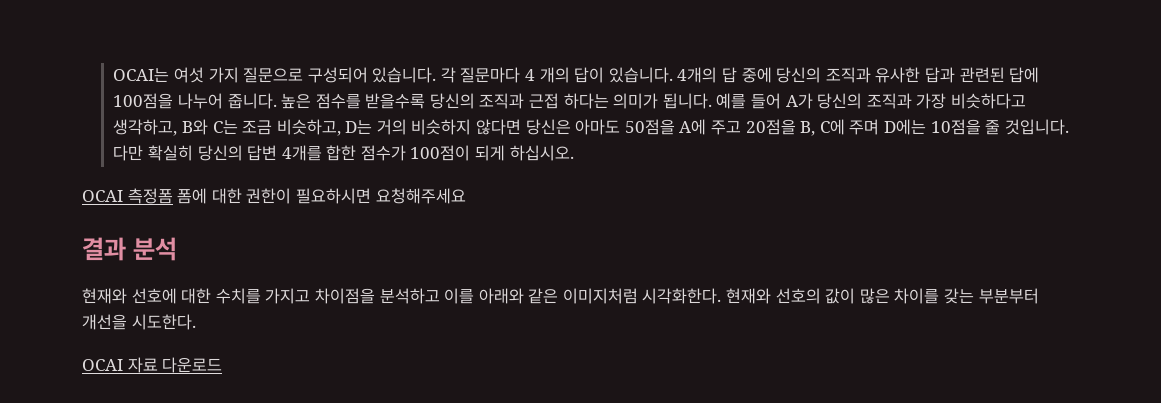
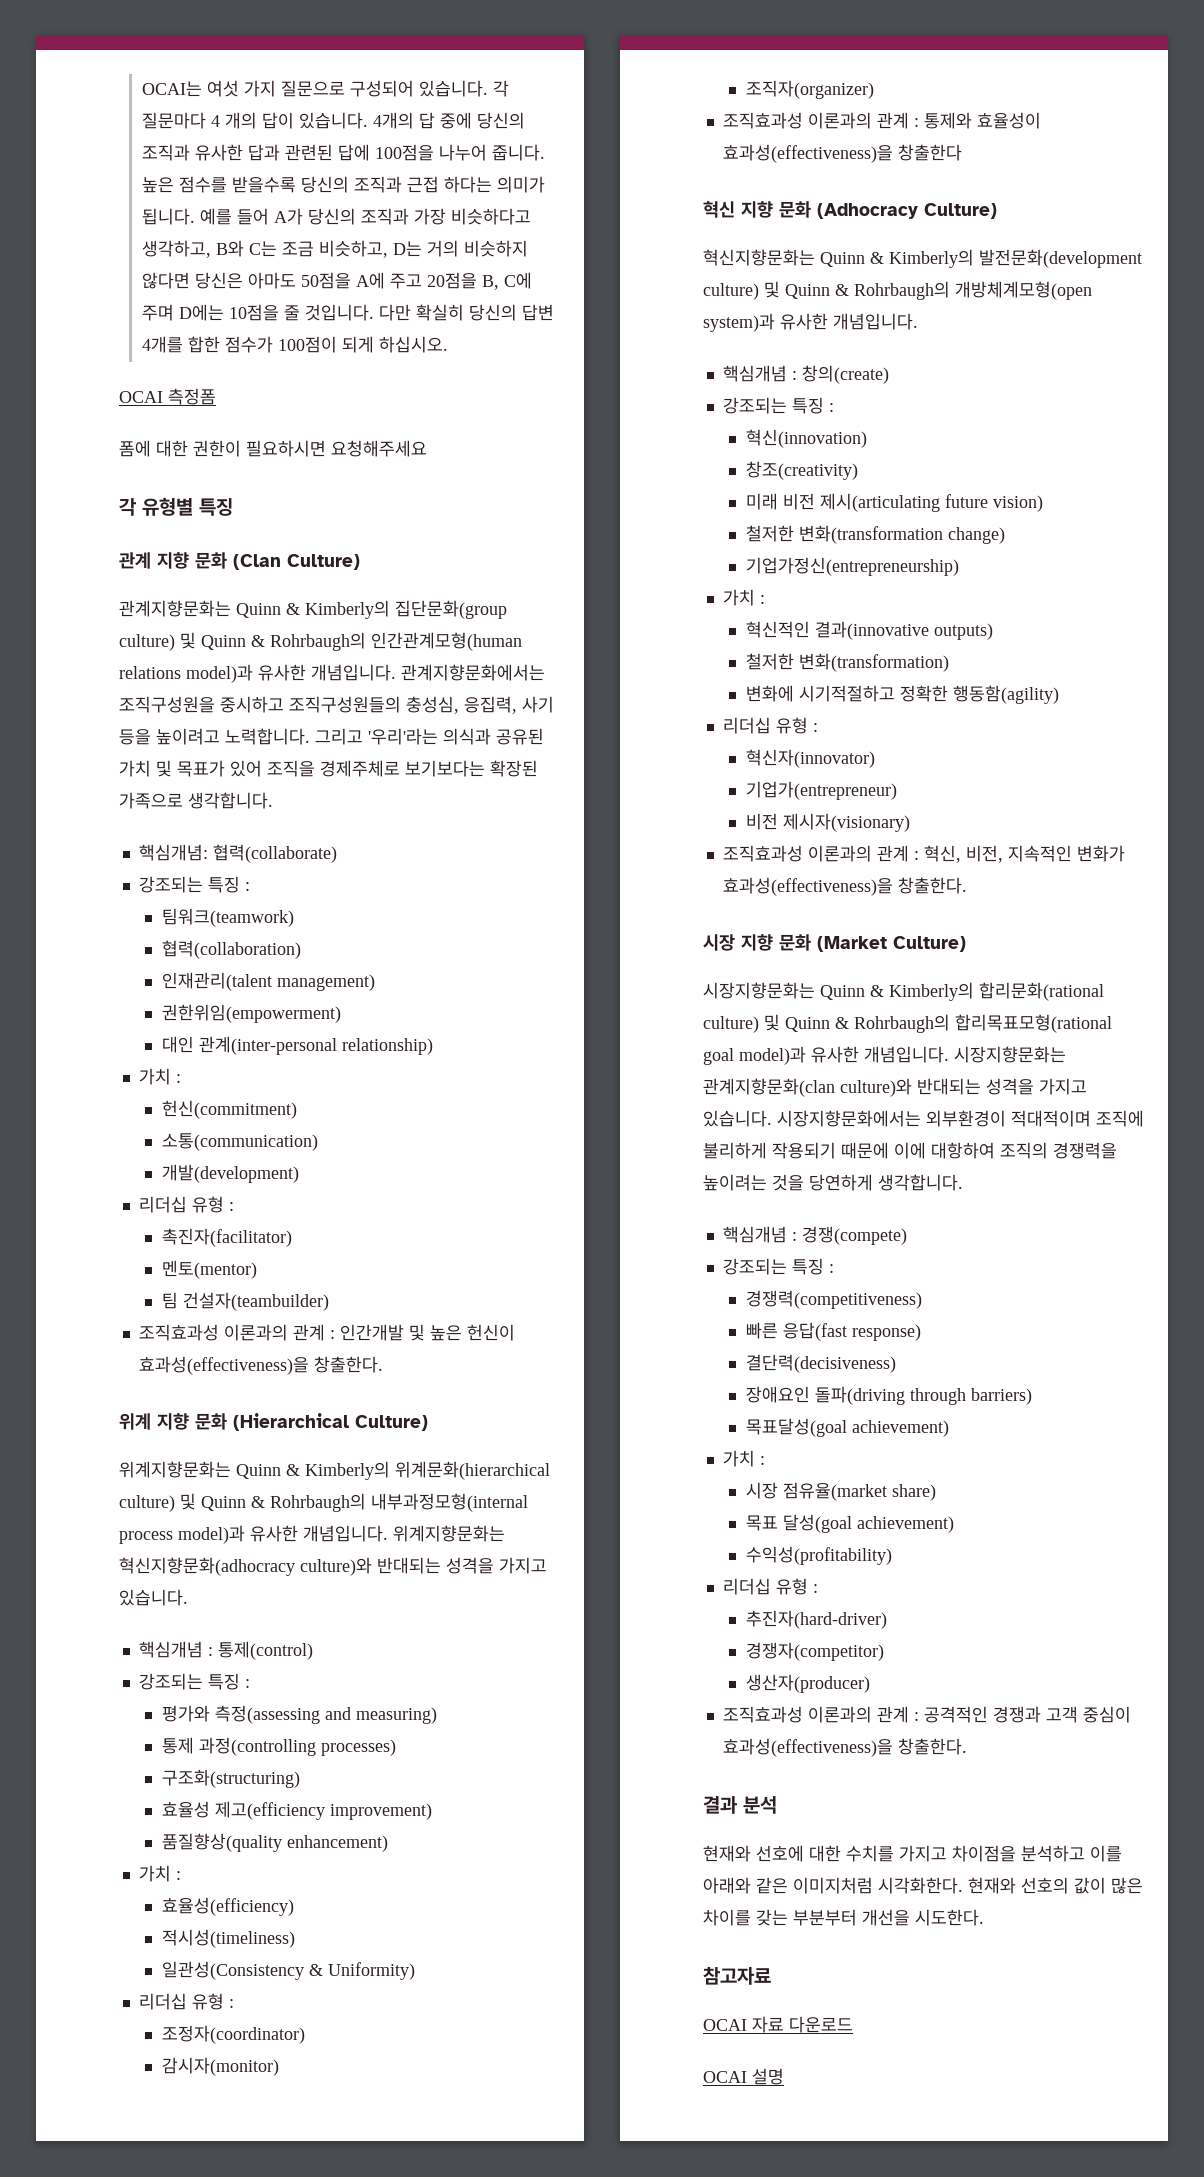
- OCAI 측정폼 폼에 대한 권한이 필요하시면 요청해주세요
+ OCAI 측정폼
+ 폼에 대한 권한이 필요하시면 요청해주세요
+ 각 유형별 특징
+ 관계 지향 문화 (Clan Culture)
+ 관계지향문화는 Quinn & Kimberly의 집단문화(group culture) 및 Quinn & Rohrbaugh의 인간관계모형(human relations model)과 유사한 개념입니다. 관계지향문화에서는 조직구성원을 중시하고 조직구성원들의 충성심, 응집력, 사기 등을 높이려고 노력합니다. 그리고 '우리'라는 의식과 공유된 가치 및 목표가 있어 조직을 경제주체로 보기보다는 확장된 가족으로 생각합니다.
+ 핵심개념: 협력(collaborate)
+ 강조되는 특징 :
+ 팀워크(teamwork)
+ 협력(collaboration)
+ 인재관리(talent management)
+ 권한위임(empowerment)
+ 대인 관계(inter-personal relationship)
+ 가치 :
+ 헌신(commitment)
+ 소통(communication)
+ 개발(development)
+ 리더십 유형 :
+ 촉진자(facilitator)
+ 멘토(mentor)
+ 팀 건설자(teambuilder)
+ 조직효과성 이론과의 관계 : 인간개발 및 높은 헌신이 효과성(effectiveness)을 창출한다.
+ 위계 지향 문화 (Hierarchical Culture)
+ 위계지향문화는 Quinn & Kimberly의 위계문화(hierarchical culture) 및 Quinn & Rohrbaugh의 내부과정모형(internal process model)과 유사한 개념입니다. 위계지향문화는 혁신지향문화(adhocracy culture)와 반대되는 성격을 가지고 있습니다.
+ 핵심개념 : 통제(control)
+ 강조되는 특징 :
+ 평가와 측정(assessing and measuring)
+ 통제 과정(controlling processes)
+ 구조화(structuring)
+ 효율성 제고(efficiency improvement)
+ 품질향상(quality enhancement)
+ 가치 :
+ 효율성(efficiency)
+ 적시성(timeliness)
+ 일관성(Consistency & Uniformity)
+ 리더십 유형 :
+ 조정자(coordinator)
+ 감시자(monitor)
+ 조직자(organizer)
+ 조직효과성 이론과의 관계 : 통제와 효율성이 효과성(effectiveness)을 창출한다
+ 혁신 지향 문화 (Adhocracy Culture)
+ 혁신지향문화는 Quinn & Kimberly의 발전문화(development culture) 및 Quinn & Rohrbaugh의 개방체계모형(open system)과 유사한 개념입니다.
+ 핵심개념 : 창의(create)
+ 강조되는 특징 :
+ 혁신(innovation)
+ 창조(creativity)
+ 미래 비전 제시(articulating future vision)
+ 철저한 변화(transformation change)
+ 기업가정신(entrepreneurship)
+ 가치 :
+ 혁신적인 결과(innovative outputs)
+ 철저한 변화(transformation)
+ 변화에 시기적절하고 정확한 행동함(agility)
+ 리더십 유형 :
+ 혁신자(innovator)
+ 기업가(entrepreneur)
+ 비전 제시자(visionary)
+ 조직효과성 이론과의 관계 : 혁신, 비전, 지속적인 변화가 효과성(effectiveness)을 창출한다.
+ 시장 지향 문화 (Market Culture)
+ 시장지향문화는 Quinn & Kimberly의 합리문화(rational culture) 및 Quinn & Rohrbaugh의 합리목표모형(rational goal model)과 유사한 개념입니다. 시장지향문화는 관계지향문화(clan culture)와 반대되는 성격을 가지고 있습니다. 시장지향문화에서는 외부환경이 적대적이며 조직에 불리하게 작용되기 때문에 이에 대항하여 조직의 경쟁력을 높이려는 것을 당연하게 생각합니다.
+ 핵심개념 : 경쟁(compete)
+ 강조되는 특징 :
+ 경쟁력(competitiveness)
+ 빠른 응답(fast response)
+ 결단력(decisiveness)
+ 장애요인 돌파(driving through barriers)
+ 목표달성(goal achievement)
+ 가치 :
+ 시장 점유율(market share)
+ 목표 달성(goal achievement)
+ 수익성(profitability)
+ 리더십 유형 :
+ 추진자(hard-driver)
+ 경쟁자(competitor)
+ 생산자(producer)
+ 조직효과성 이론과의 관계 : 공격적인 경쟁과 고객 중심이 효과성(effectiveness)을 창출한다.
+ 참고자료
+ OCAI 설명

